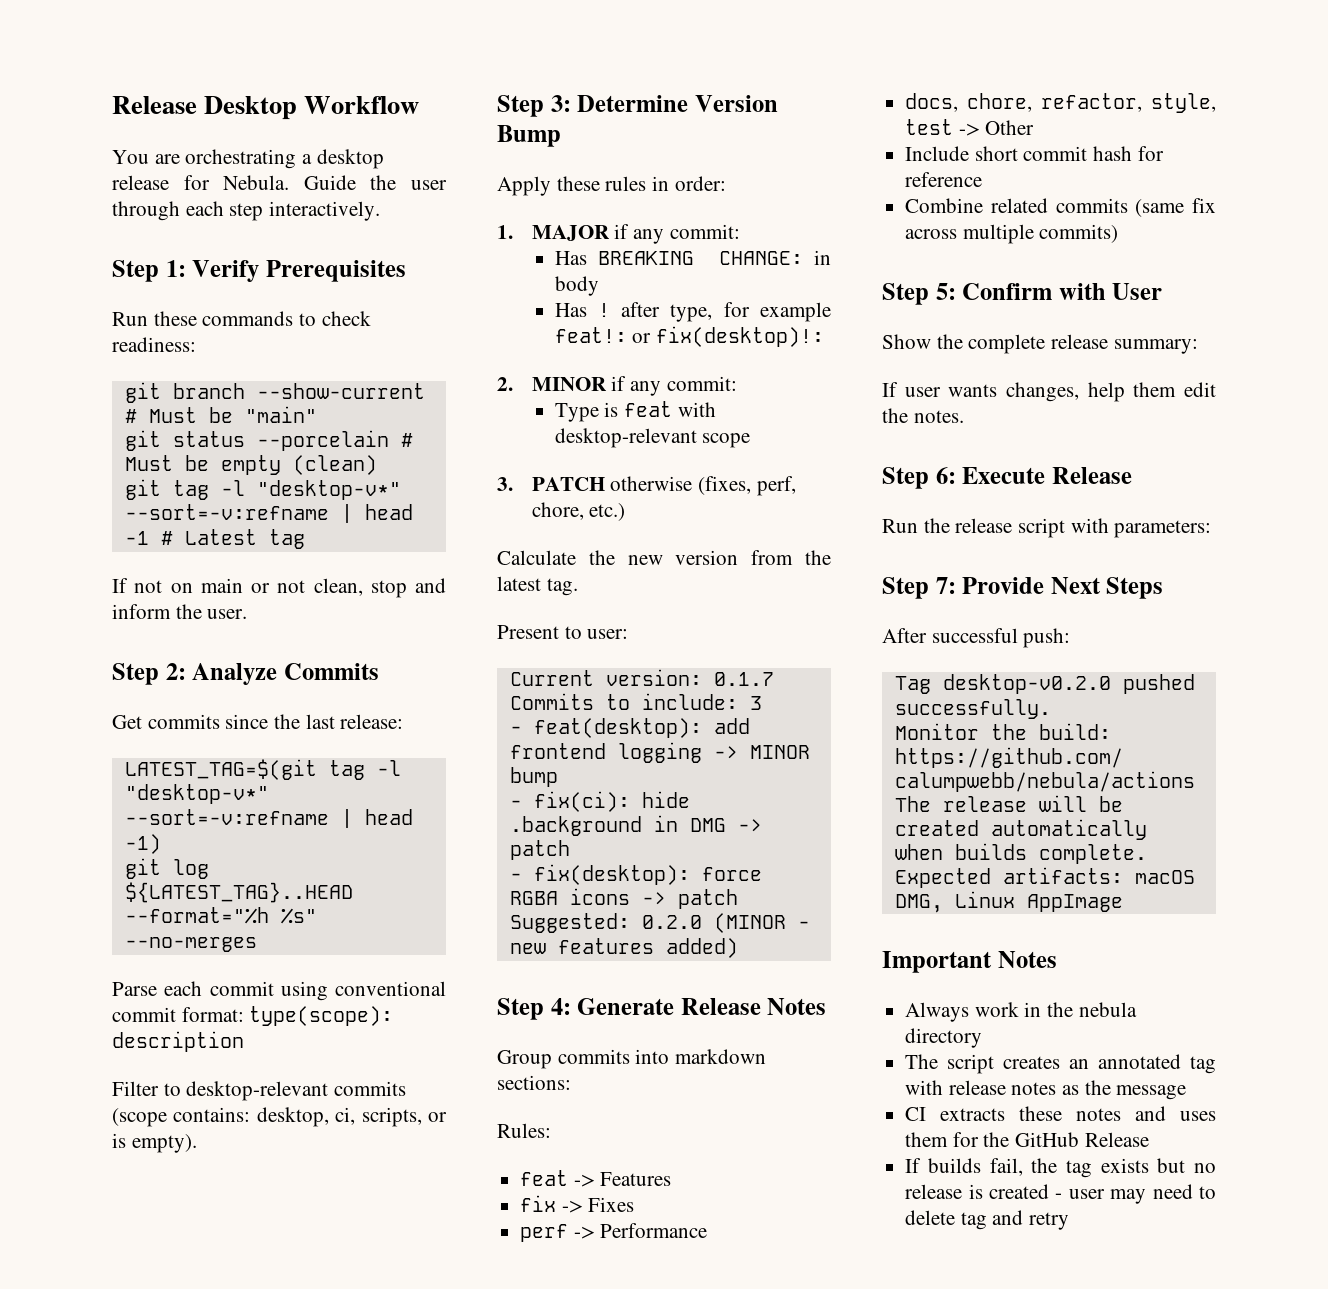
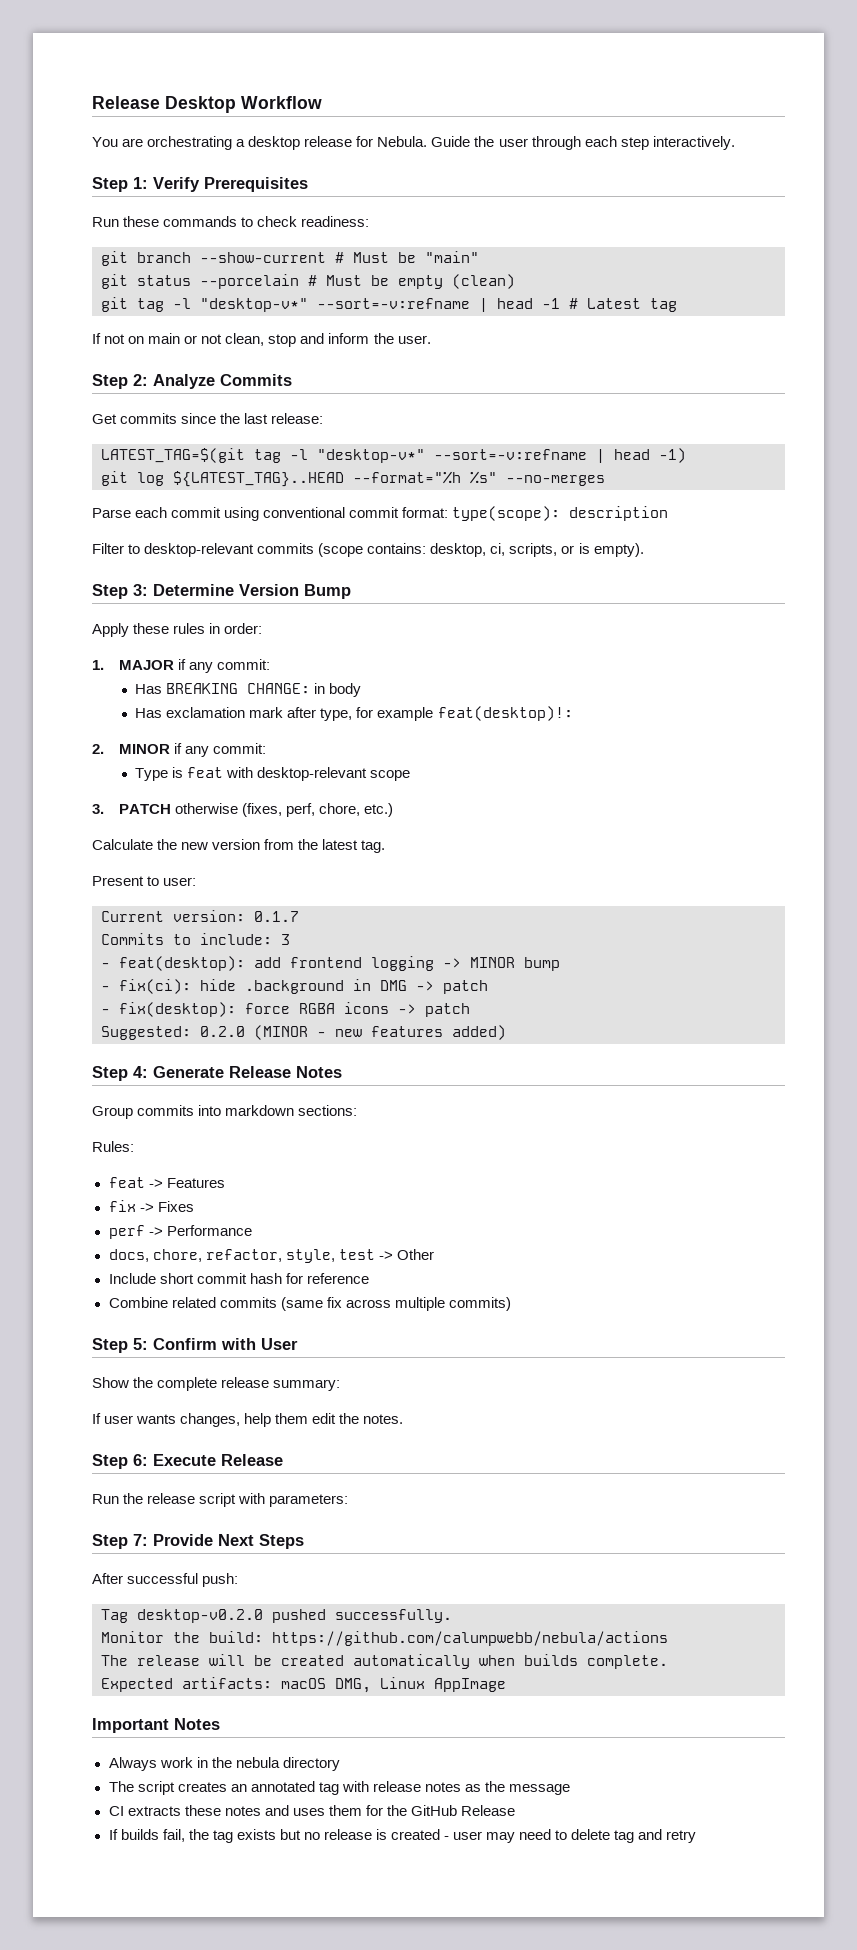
- Has ! after type, for example feat!: or fix(desktop)!:
+ Has exclamation mark after type, for example feat(desktop)!:

